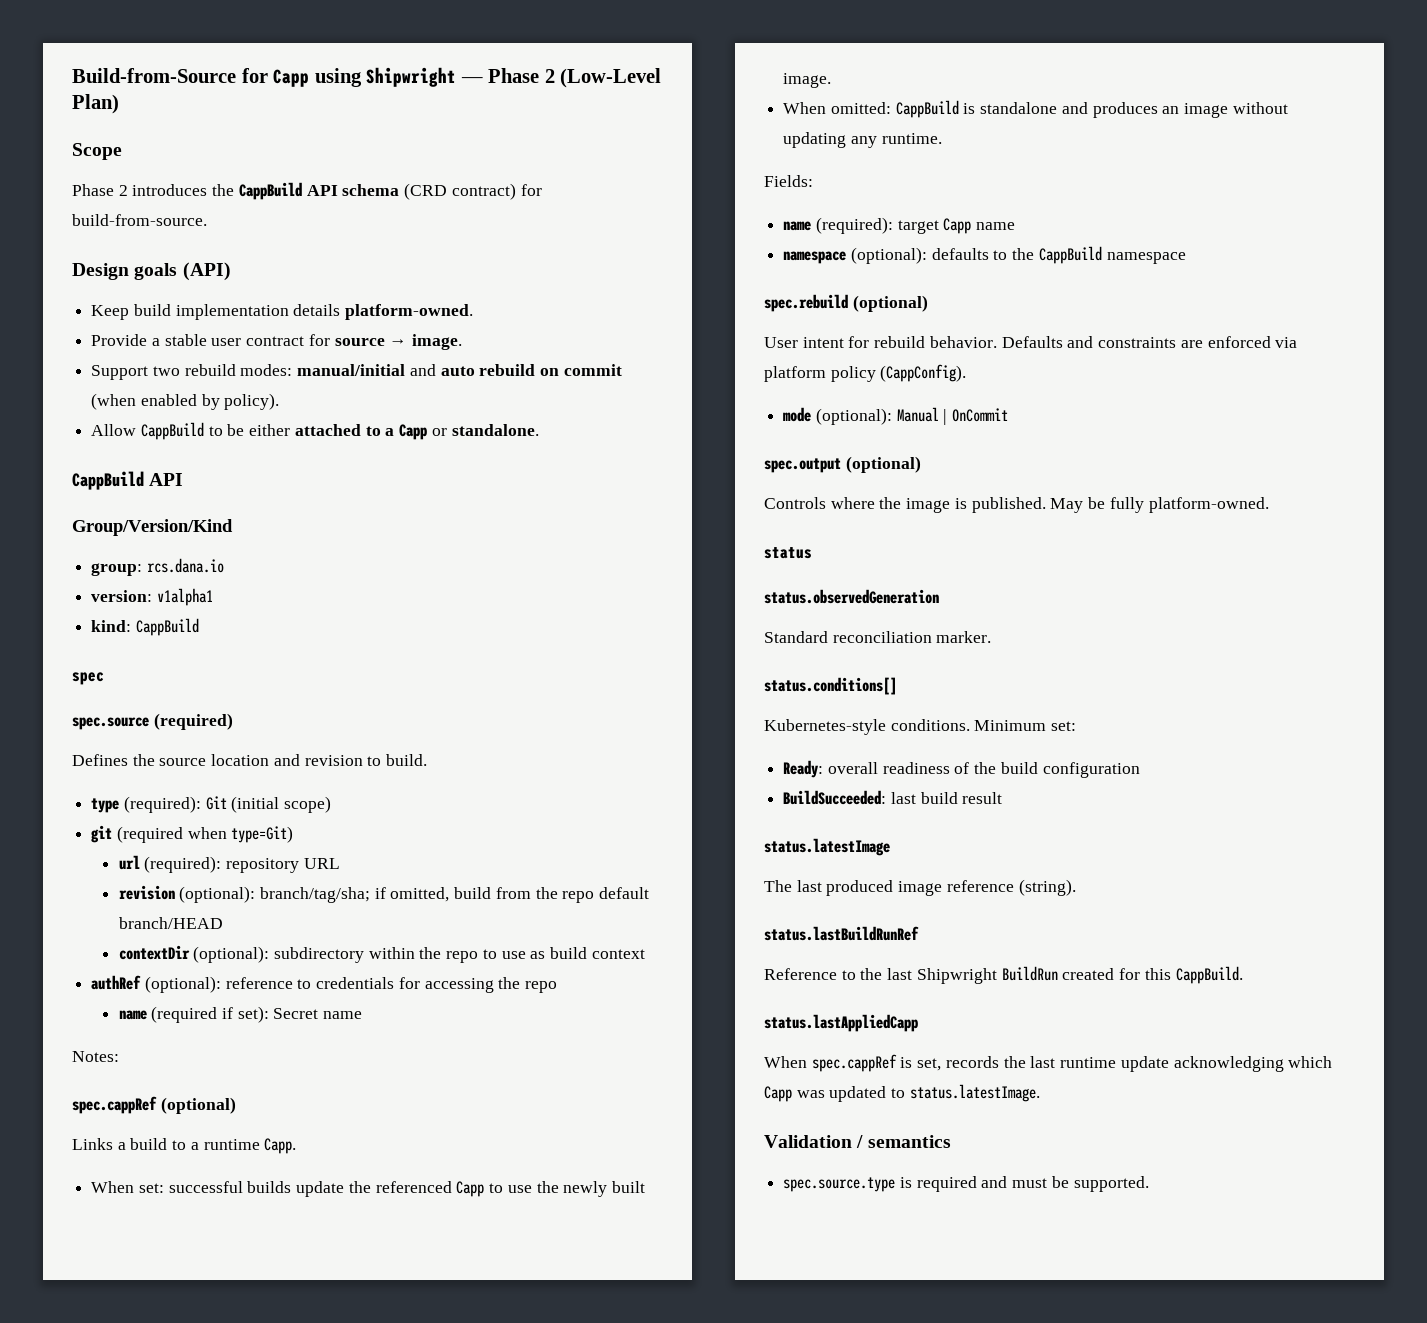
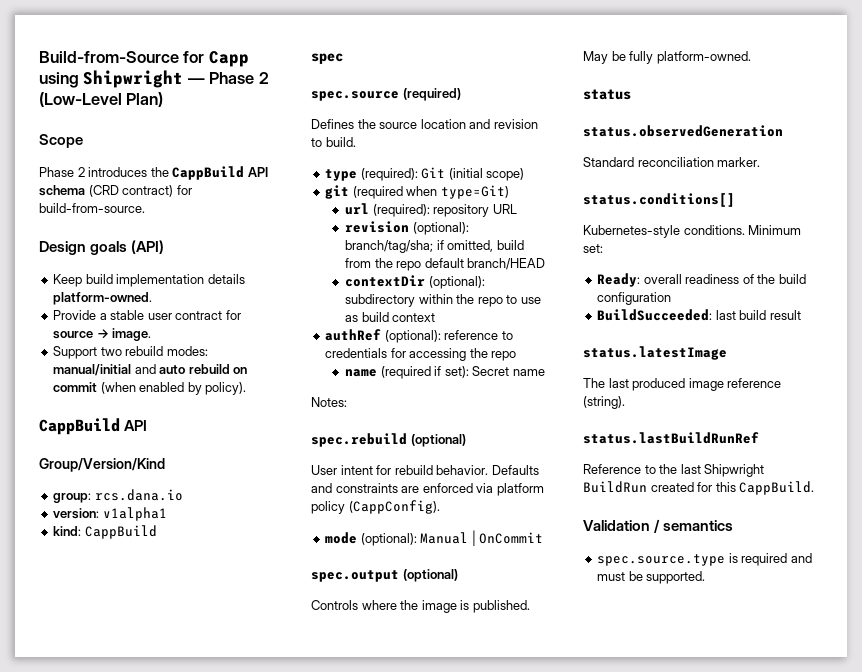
- Allow CappBuild to be either attached to a Capp or standalone.
- spec.cappRef (optional)
- Links a build to a runtime Capp.
- When set: successful builds update the referenced Capp to use the newly built image.
- When omitted: CappBuild is standalone and produces an image without updating any runtime.
- Fields:
- name (required): target Capp name
- namespace (optional): defaults to the CappBuild namespace
- status.lastAppliedCapp
- When spec.cappRef is set, records the last runtime update acknowledging which Capp was updated to status.latestImage.

